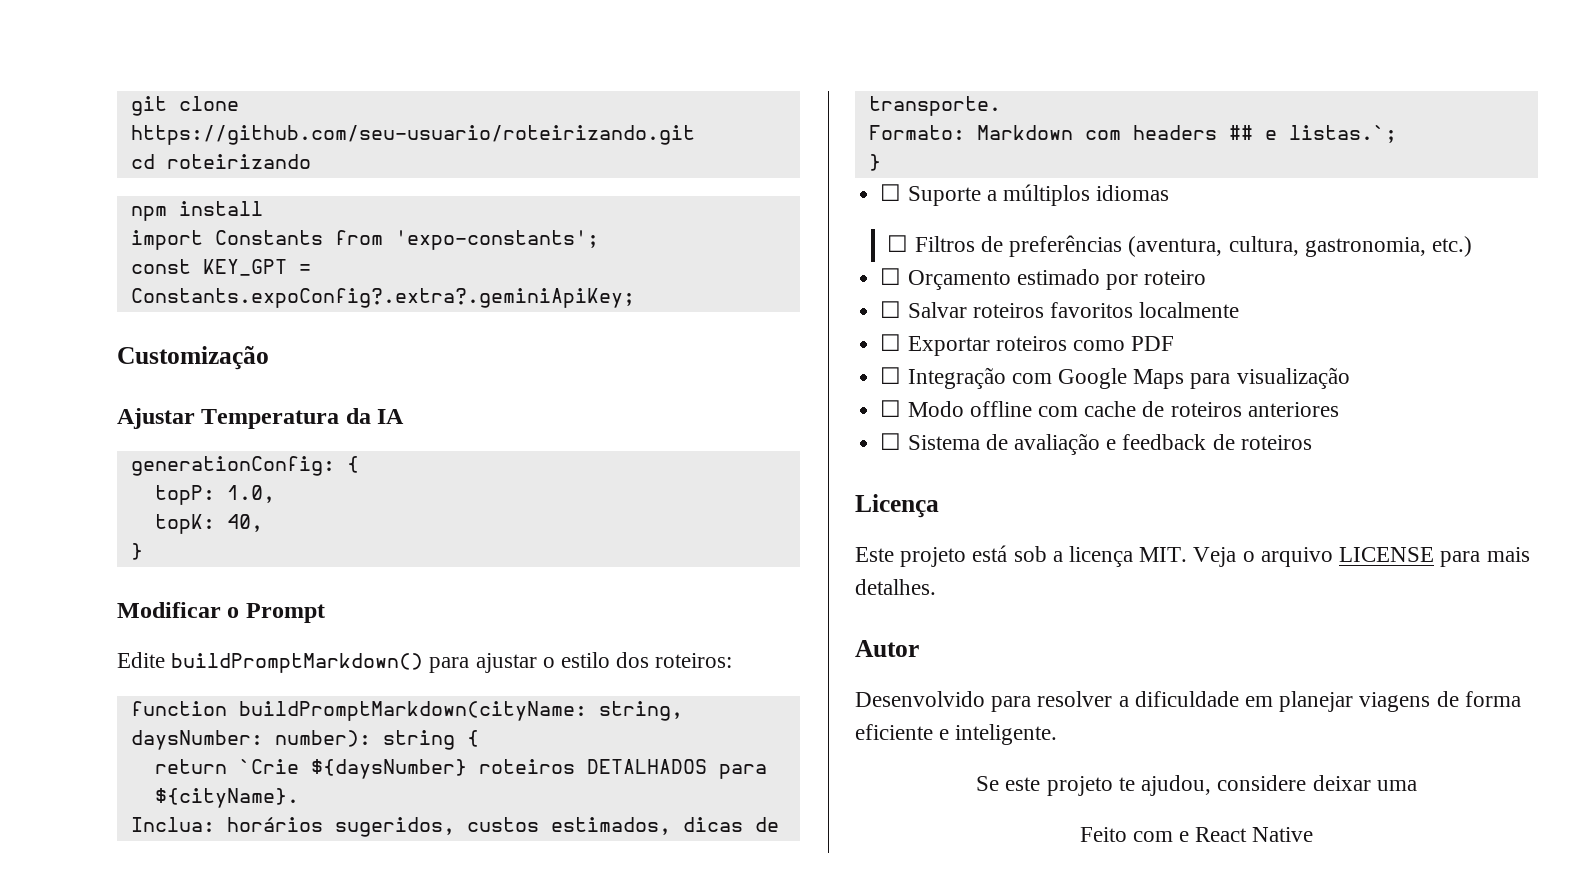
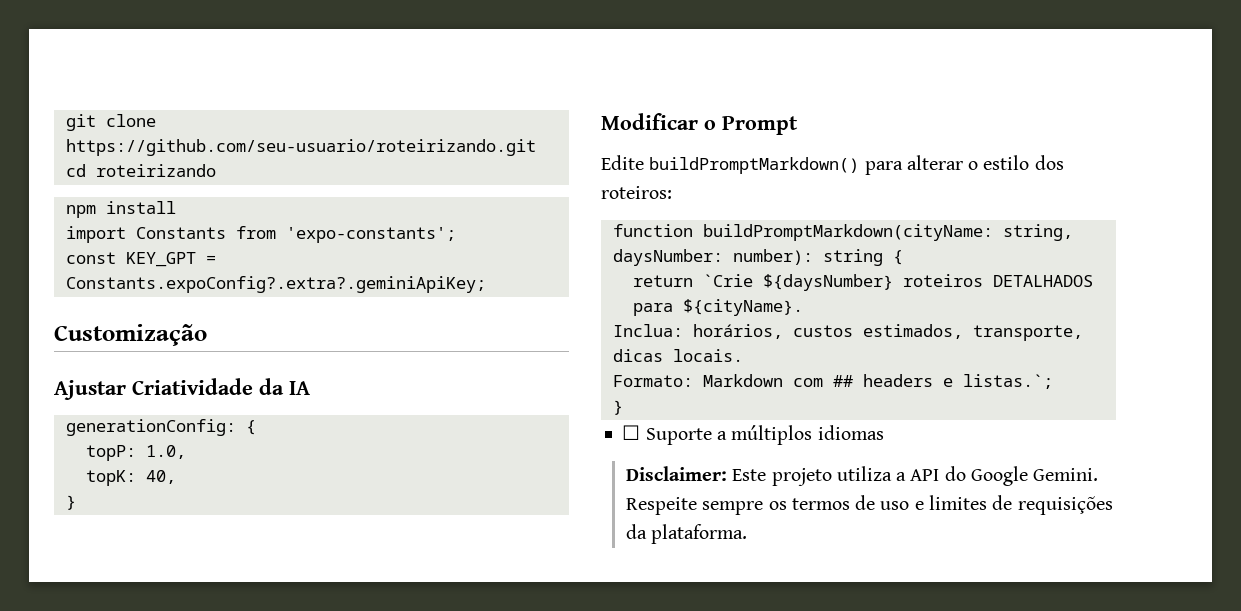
- Ajustar Temperatura da IA
+ Ajustar Criatividade da IA
- Edite buildPromptMarkdown() para ajustar o estilo dos roteiros:
+ Edite buildPromptMarkdown() para alterar o estilo dos roteiros:
- Inclua: horários sugeridos, custos estimados, dicas de transporte.
+ Inclua: horários, custos estimados, transporte, dicas locais.
- Formato: Markdown com headers ## e listas.`;
+ Formato: Markdown com ## headers e listas.`;
- ☐ Filtros de preferências (aventura, cultura, gastronomia, etc.)
- ☐ Orçamento estimado por roteiro
- ☐ Salvar roteiros favoritos localmente
- ☐ Exportar roteiros como PDF
- ☐ Integração com Google Maps para visualização
- ☐ Modo offline com cache de roteiros anteriores
- ☐ Sistema de avaliação e feedback de roteiros
- Licença
- Este projeto está sob a licença MIT. Veja o arquivo LICENSE para mais detalhes.
- Autor
- Desenvolvido para resolver a dificuldade em planejar viagens de forma eficiente e inteligente.
- Se este projeto te ajudou, considere deixar uma
- Feito com e React Native
+ Disclaimer: Este projeto utiliza a API do Google Gemini. Respeite sempre os termos de uso e limites de requisições da plataforma.

